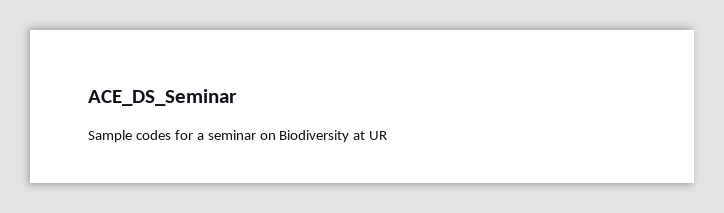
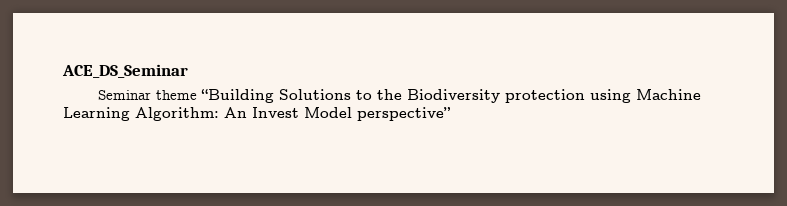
- Sample codes for a seminar on Biodiversity at UR
+ Seminar theme “Building Solutions to the Biodiversity protection using Machine Learning Algorithm: An Invest Model perspective”

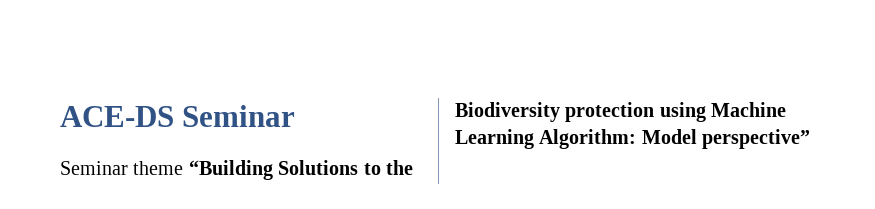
- ACE_DS_Seminar
+ ACE-DS Seminar
- Seminar theme “Building Solutions to the Biodiversity protection using Machine Learning Algorithm: An Invest Model perspective”
+ Seminar theme “Building Solutions to the Biodiversity protection using Machine Learning Algorithm: Model perspective”

